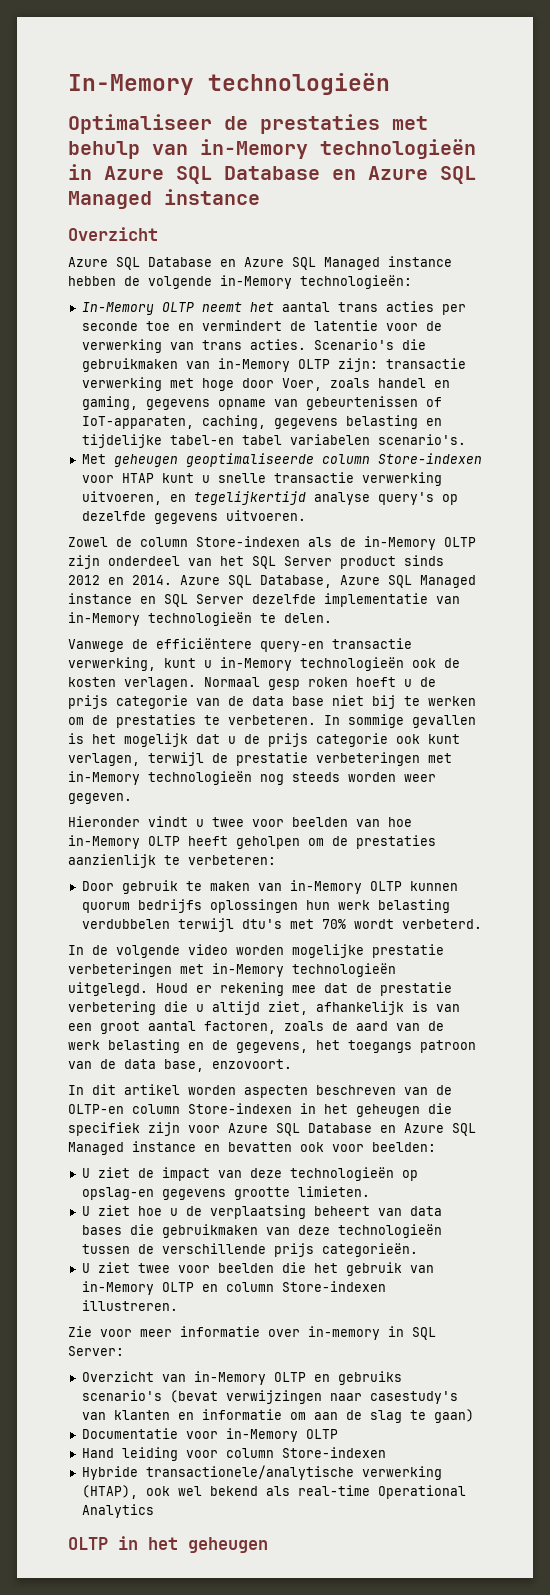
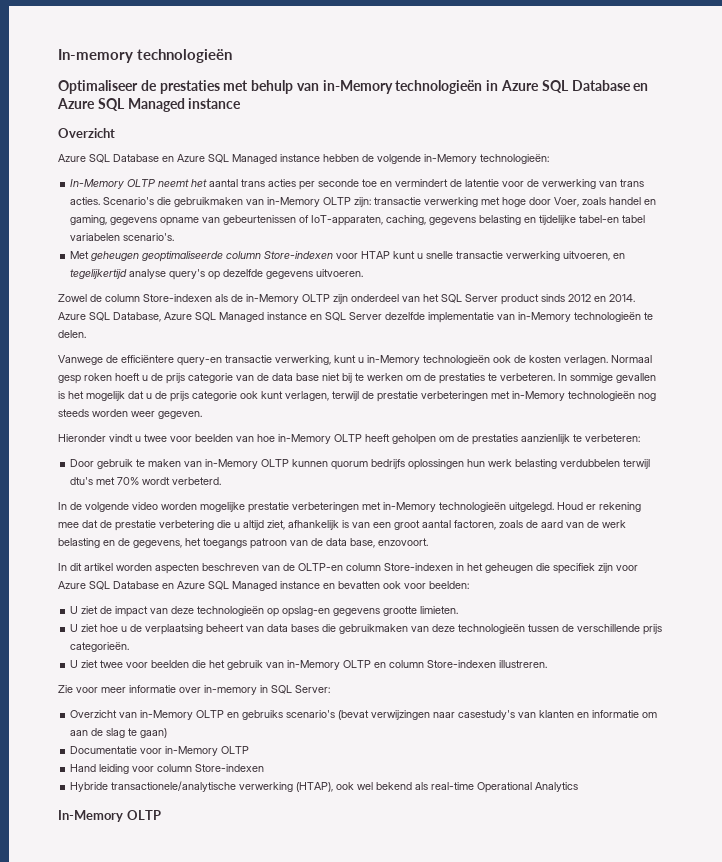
- In-Memory technologieën
+ In-memory technologieën
  Hybride transactionele/analytische verwerking (HTAP), ook wel bekend als real-time Operational Analytics
- OLTP in het geheugen
+ In-Memory OLTP

